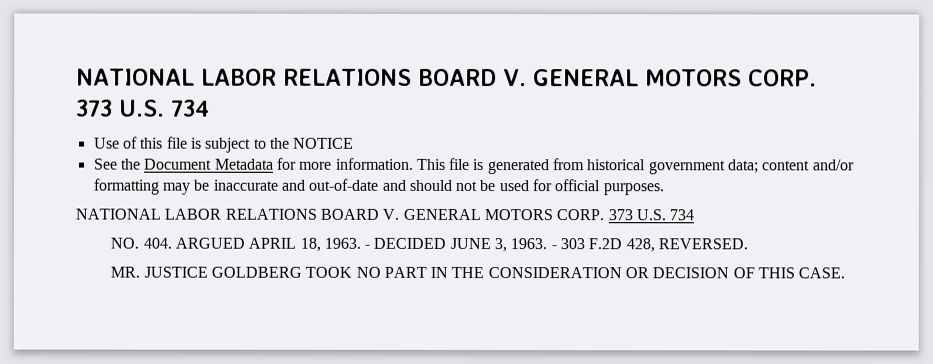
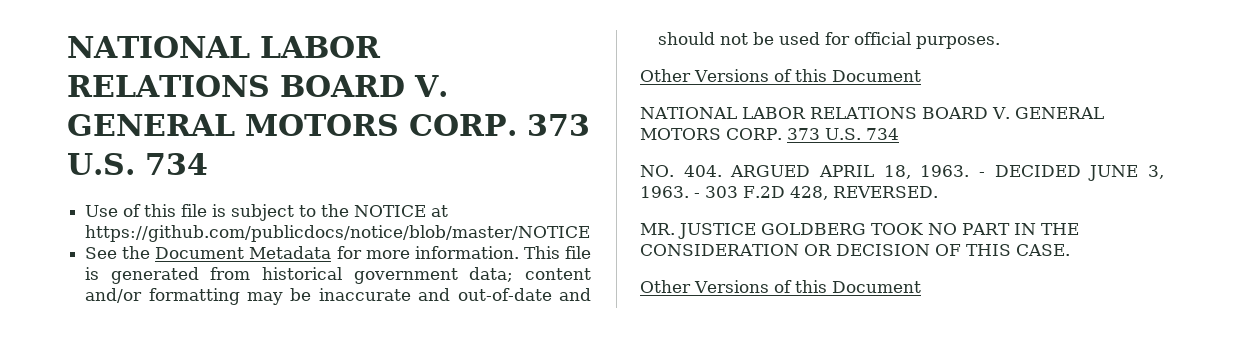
- Use of this file is subject to the NOTICE
+ Use of this file is subject to the NOTICE at https://github.com/publicdocs/notice/blob/master/NOTICE
  This file is generated from historical government data; content and/or formatting may be inaccurate and out-of-date and should not be used for official purposes.
+ Other Versions of this Document
  MR. JUSTICE GOLDBERG TOOK NO PART IN THE CONSIDERATION OR DECISION OF THIS CASE.
+ Other Versions of this Document

